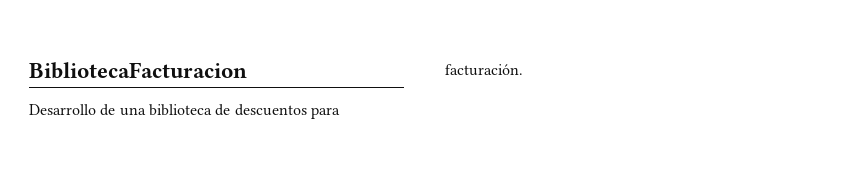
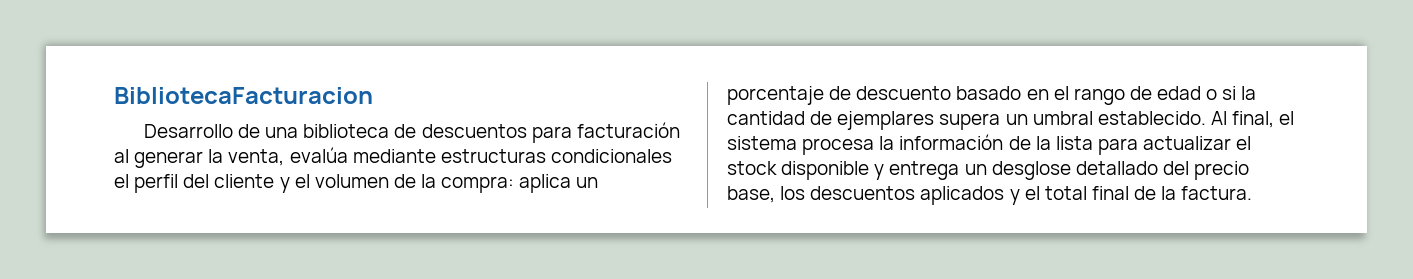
- Desarrollo de una biblioteca de descuentos para facturación.
+ Desarrollo de una biblioteca de descuentos para facturación al generar la venta, evalúa mediante estructuras condicionales el perfil del cliente y el volumen de la compra: aplica un porcentaje de descuento basado en el rango de edad o si la cantidad de ejemplares supera un umbral establecido. Al final, el sistema procesa la información de la lista para actualizar el stock disponible y entrega un desglose detallado del precio base, los descuentos aplicados y el total final de la factura.

